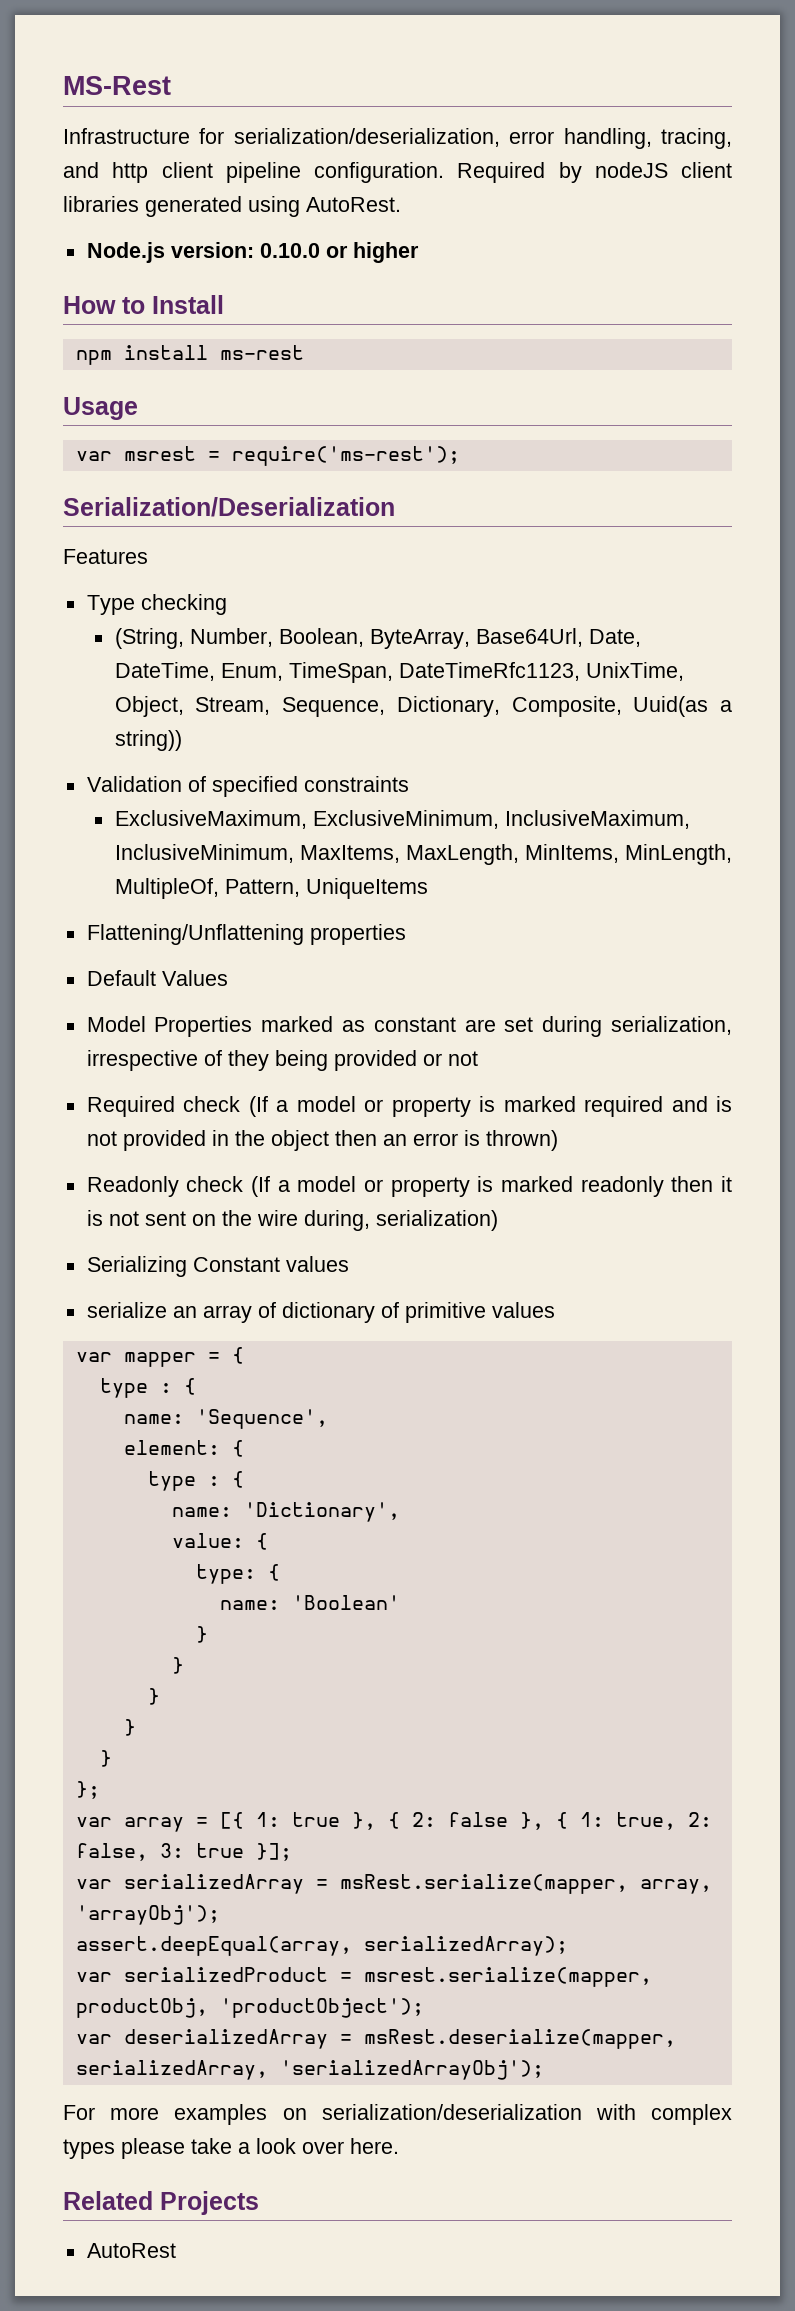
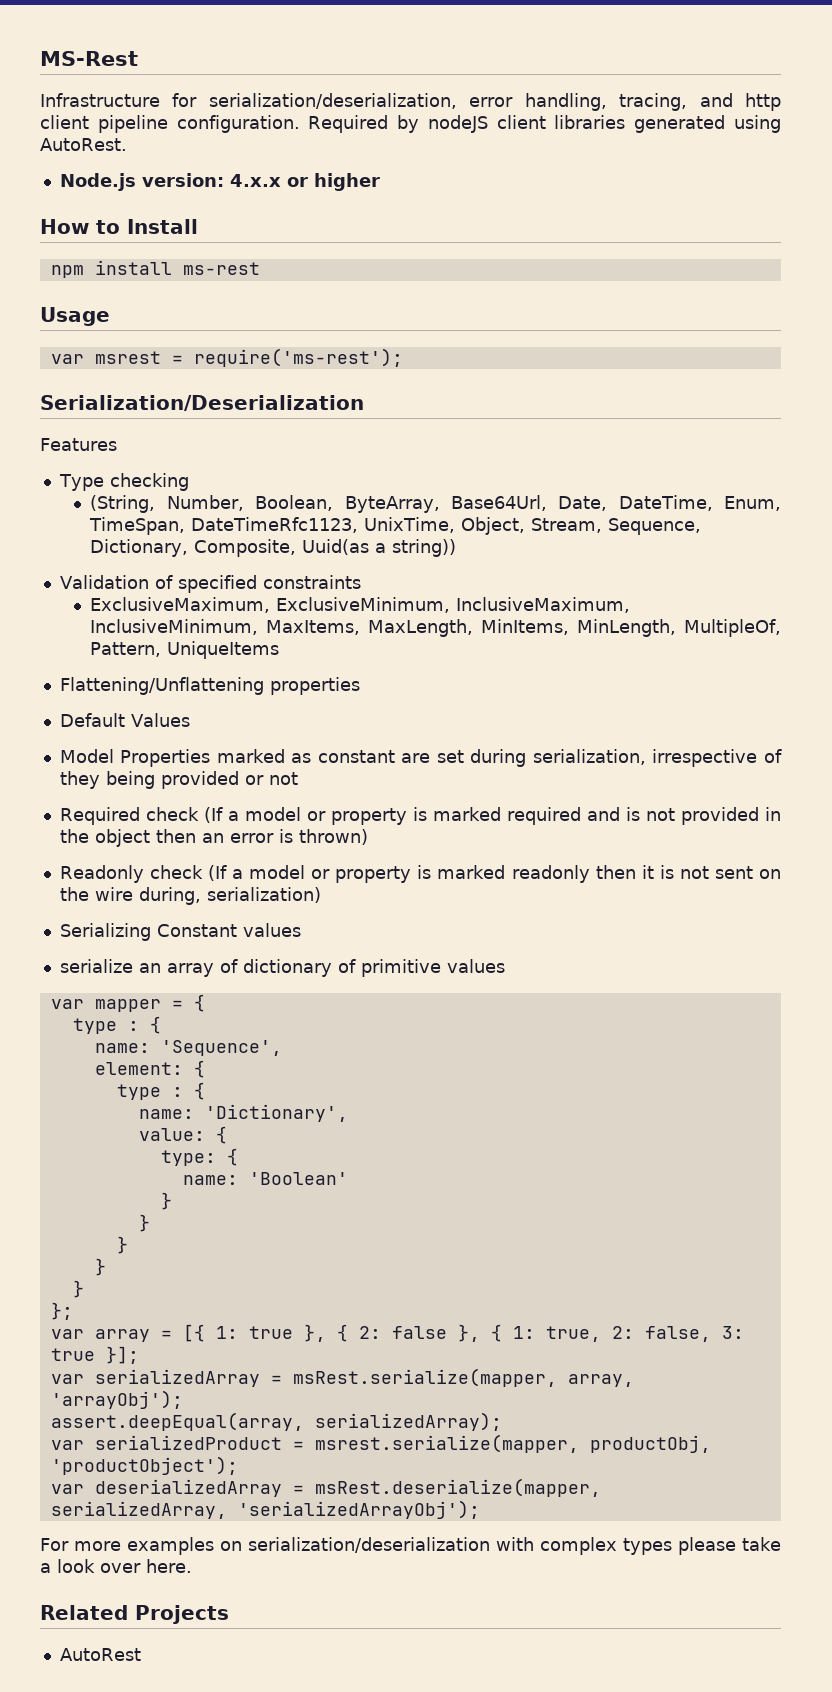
- Node.js version: 0.10.0 or higher
+ Node.js version: 4.x.x or higher

